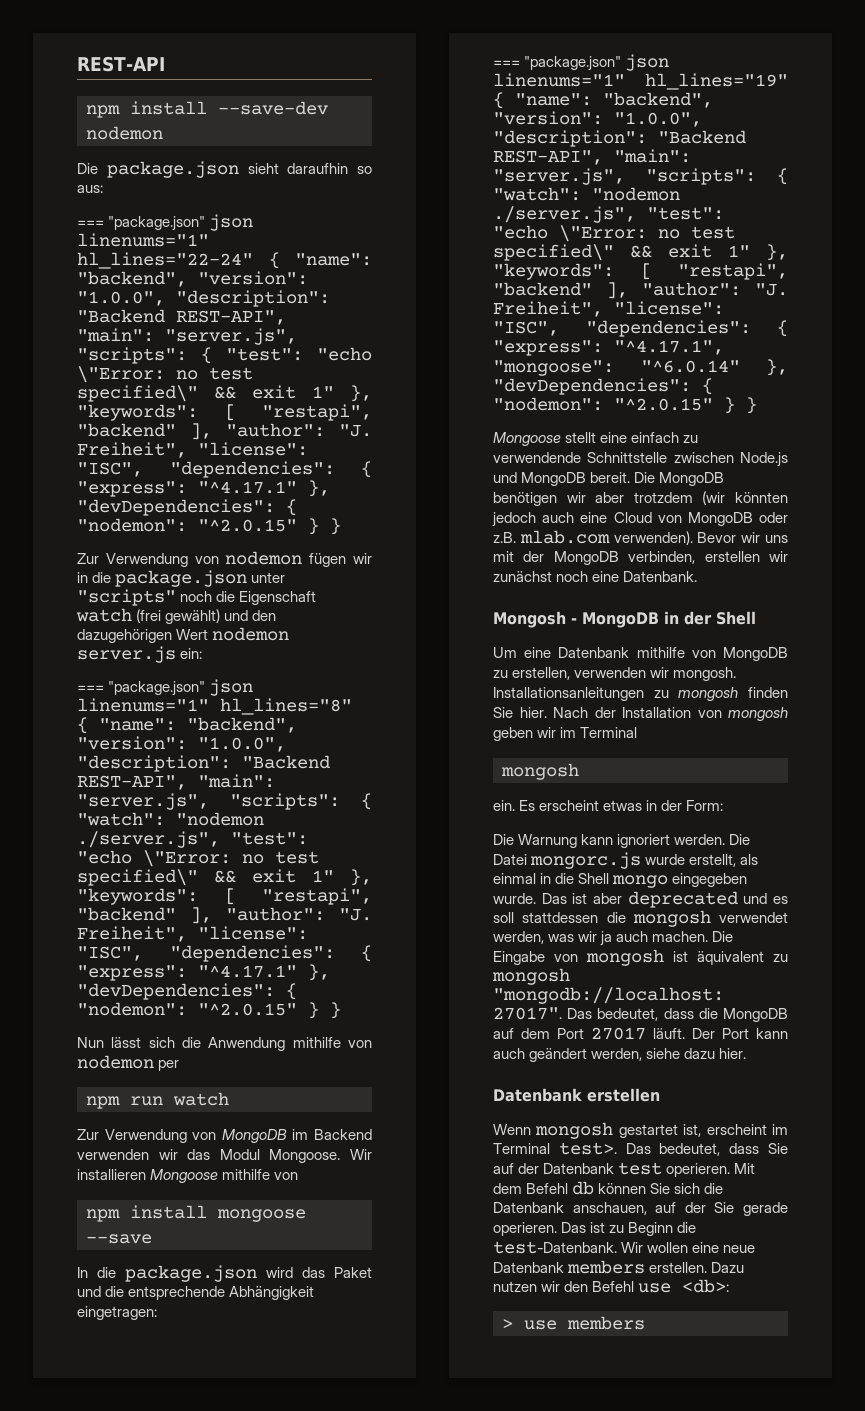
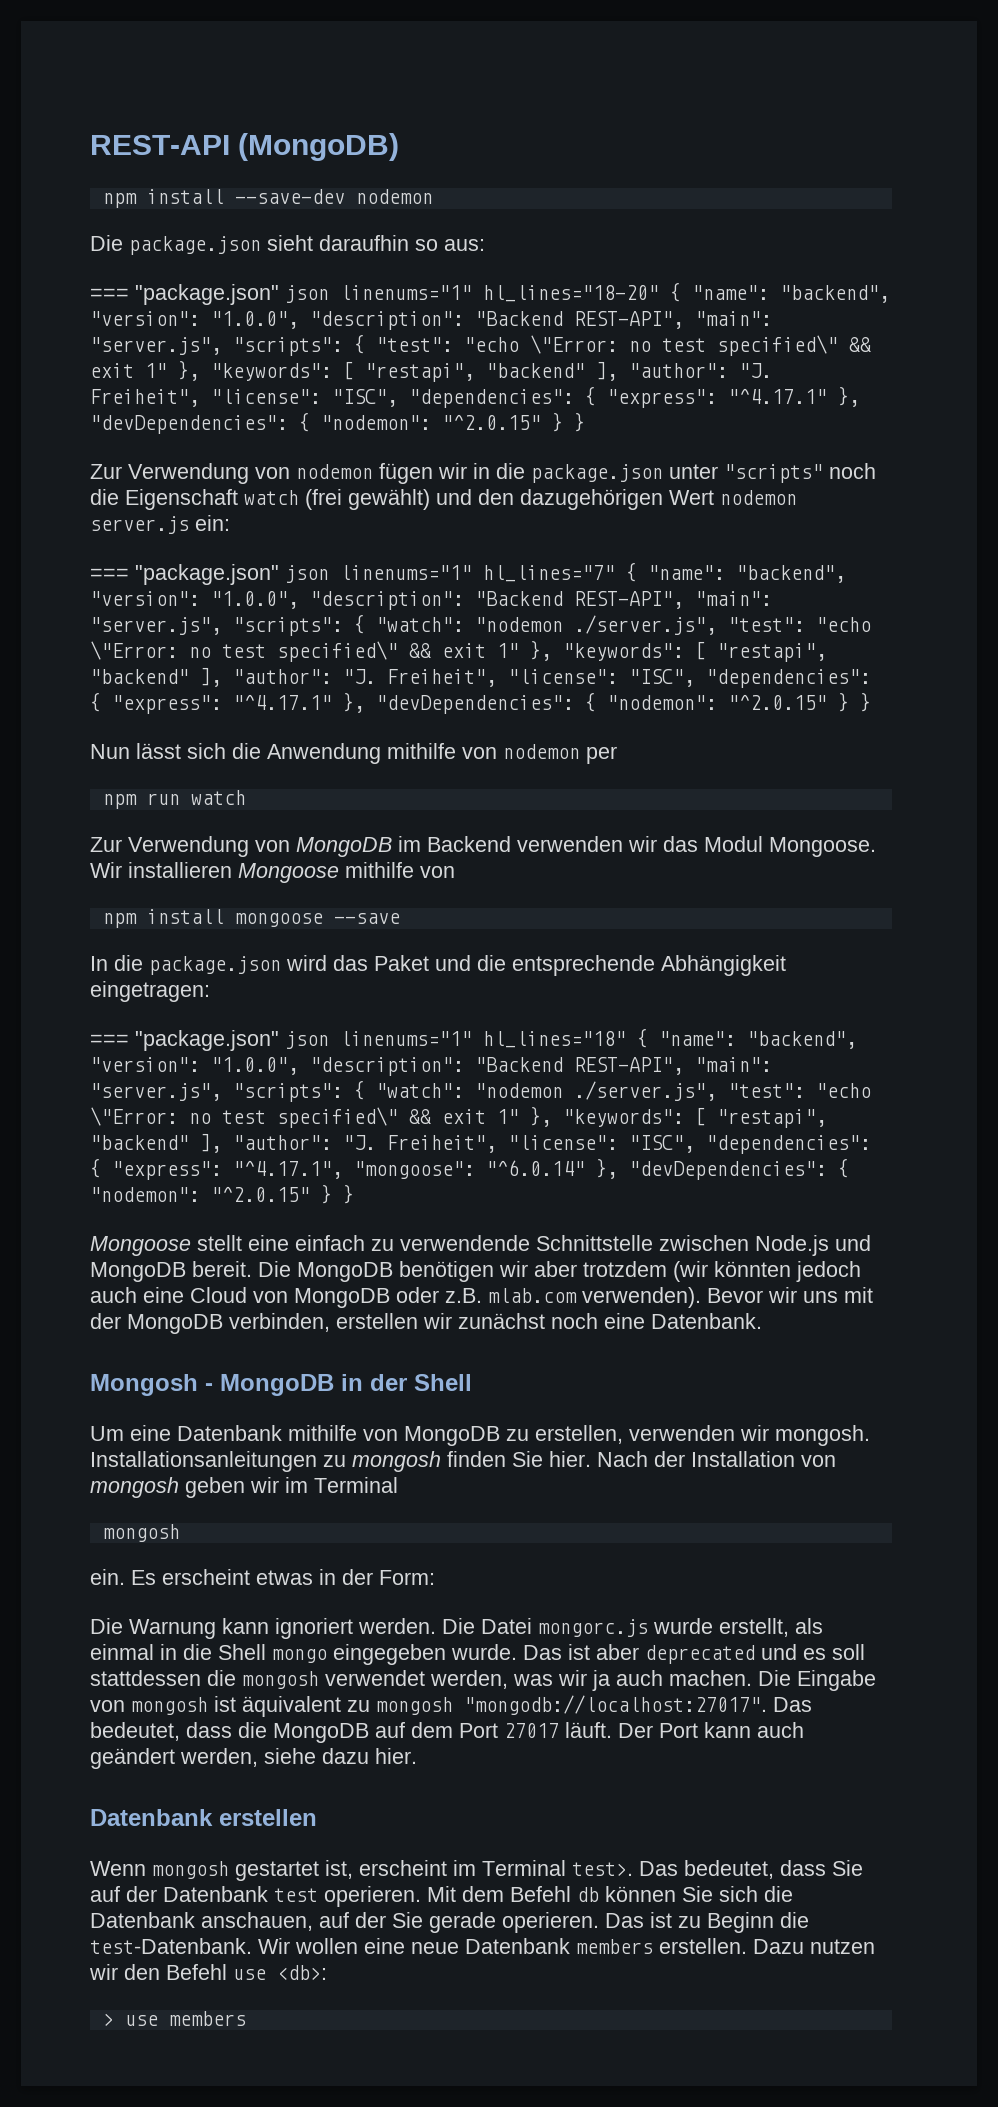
- REST-API
+ REST-API (MongoDB)
- === "package.json" json linenums="1" hl_lines="22-24" { "name": "backend", "version": "1.0.0", "description": "Backend REST-API", "main": "server.js", "scripts": { "test": "echo \"Error: no test specified\" && exit 1" }, "keywords": [ "restapi", "backend" ], "author": "J. Freiheit", "license": "ISC", "dependencies": { "express": "^4.17.1" }, "devDependencies": { "nodemon": "^2.0.15" } }
+ === "package.json" json linenums="1" hl_lines="18-20" { "name": "backend", "version": "1.0.0", "description": "Backend REST-API", "main": "server.js", "scripts": { "test": "echo \"Error: no test specified\" && exit 1" }, "keywords": [ "restapi", "backend" ], "author": "J. Freiheit", "license": "ISC", "dependencies": { "express": "^4.17.1" }, "devDependencies": { "nodemon": "^2.0.15" } }
- === "package.json" json linenums="1" hl_lines="8" { "name": "backend", "version": "1.0.0", "description": "Backend REST-API", "main": "server.js", "scripts": { "watch": "nodemon ./server.js", "test": "echo \"Error: no test specified\" && exit 1" }, "keywords": [ "restapi", "backend" ], "author": "J. Freiheit", "license": "ISC", "dependencies": { "express": "^4.17.1" }, "devDependencies": { "nodemon": "^2.0.15" } }
+ === "package.json" json linenums="1" hl_lines="7" { "name": "backend", "version": "1.0.0", "description": "Backend REST-API", "main": "server.js", "scripts": { "watch": "nodemon ./server.js", "test": "echo \"Error: no test specified\" && exit 1" }, "keywords": [ "restapi", "backend" ], "author": "J. Freiheit", "license": "ISC", "dependencies": { "express": "^4.17.1" }, "devDependencies": { "nodemon": "^2.0.15" } }
- === "package.json" json linenums="1" hl_lines="19" { "name": "backend", "version": "1.0.0", "description": "Backend REST-API", "main": "server.js", "scripts": { "watch": "nodemon ./server.js", "test": "echo \"Error: no test specified\" && exit 1" }, "keywords": [ "restapi", "backend" ], "author": "J. Freiheit", "license": "ISC", "dependencies": { "express": "^4.17.1", "mongoose": "^6.0.14" }, "devDependencies": { "nodemon": "^2.0.15" } }
+ === "package.json" json linenums="1" hl_lines="18" { "name": "backend", "version": "1.0.0", "description": "Backend REST-API", "main": "server.js", "scripts": { "watch": "nodemon ./server.js", "test": "echo \"Error: no test specified\" && exit 1" }, "keywords": [ "restapi", "backend" ], "author": "J. Freiheit", "license": "ISC", "dependencies": { "express": "^4.17.1", "mongoose": "^6.0.14" }, "devDependencies": { "nodemon": "^2.0.15" } }

